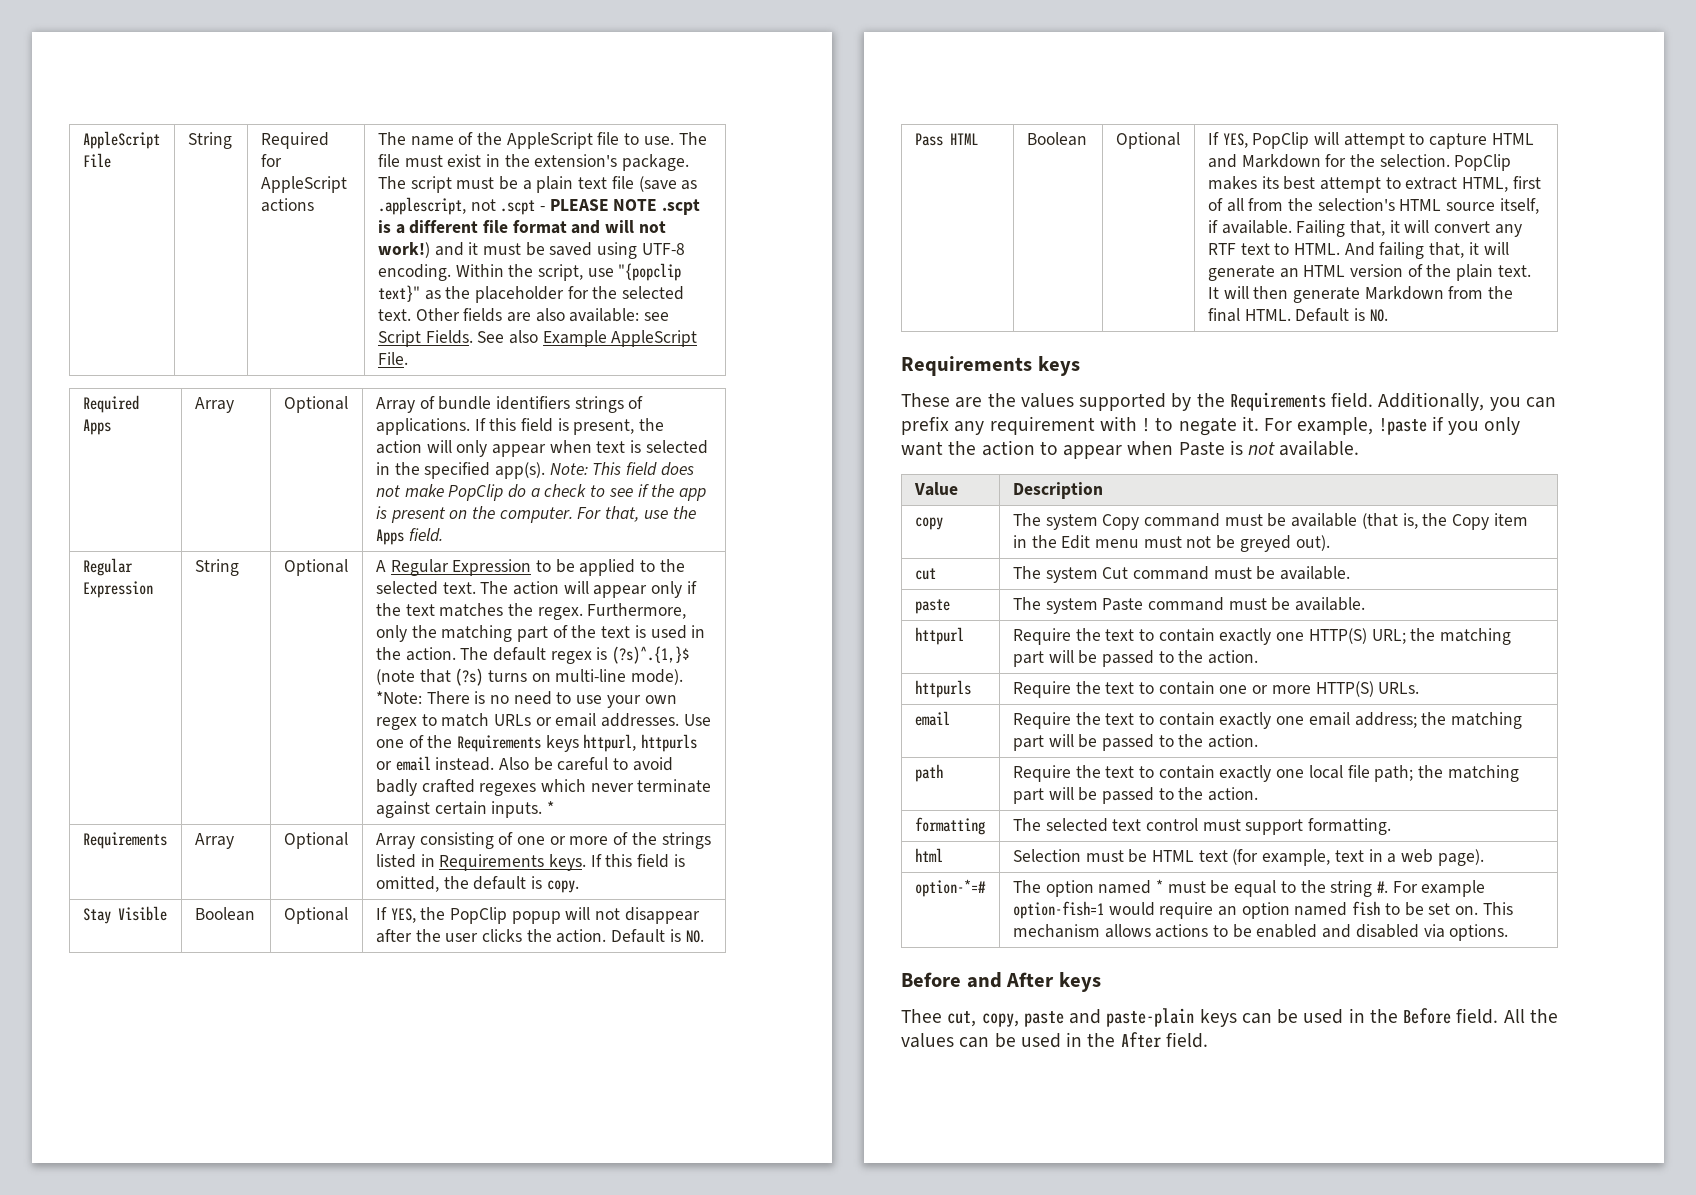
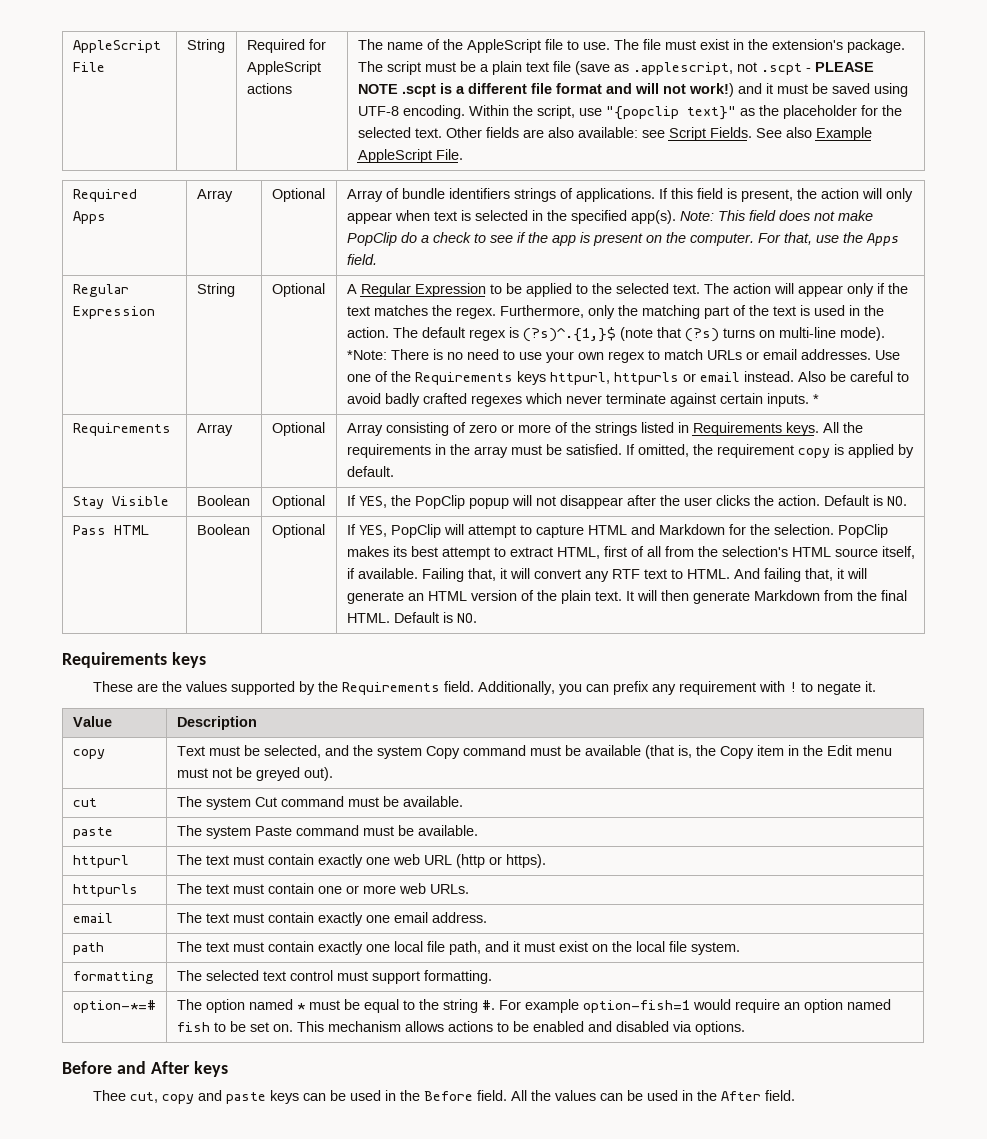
- Requirements | Array | Optional | Array consisting of one or more of the strings listed in Requirements keys. If this field is omitted, the default is copy.
+ Requirements | Array | Optional | Array consisting of zero or more of the strings listed in Requirements keys. All the requirements in the array must be satisfied. If omitted, the requirement copy is applied by default.
- Additionally, you can prefix any requirement with ! to negate it. For example, !paste if you only want the action to appear when Paste is not available.
+ Additionally, you can prefix any requirement with ! to negate it.
  Value | Description
- copy | The system Copy command must be available (that is, the Copy item in the Edit menu must not be greyed out).
+ copy | Text must be selected, and the system Copy command must be available (that is, the Copy item in the Edit menu must not be greyed out).
- httpurl | Require the text to contain exactly one HTTP(S) URL; the matching part will be passed to the action.
- httpurls | Require the text to contain one or more HTTP(S) URLs.
+ httpurl | The text must contain exactly one web URL (http or https).
+ httpurls | The text must contain one or more web URLs.
- email | Require the text to contain exactly one email address; the matching part will be passed to the action.
- path | Require the text to contain exactly one local file path; the matching part will be passed to the action.
+ email | The text must contain exactly one email address.
+ path | The text must contain exactly one local file path, and it must exist on the local file system.
- html | Selection must be HTML text (for example, text in a web page).
- Thee cut, copy, paste and paste-plain keys can be used in the Before field.
+ Thee cut, copy and paste keys can be used in the Before field.

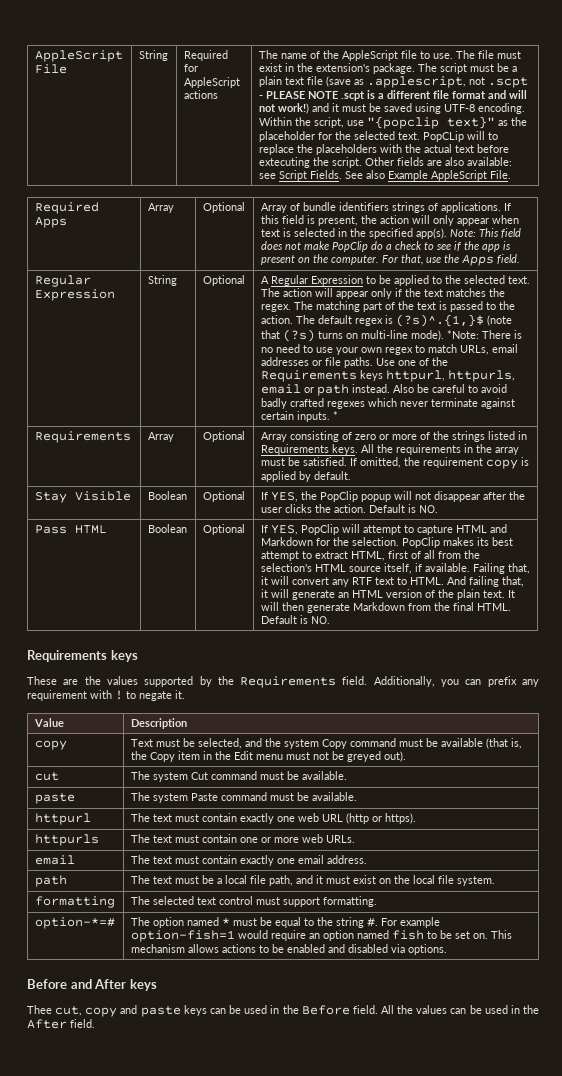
+ PopCLip will to replace the placeholders with the actual text before extecuting the script.
- Furthermore, only the matching part of the text is used in the action.
+ The matching part of the text is passed to the action.
- *Note: There is no need to use your own regex to match URLs or email addresses.
+ *Note: There is no need to use your own regex to match URLs, email addresses or file paths.
- Use one of the Requirements keys httpurl, httpurls or email instead.
+ Use one of the Requirements keys httpurl, httpurls, email or path instead.
- path | The text must contain exactly one local file path, and it must exist on the local file system.
+ path | The text must be a local file path, and it must exist on the local file system.

